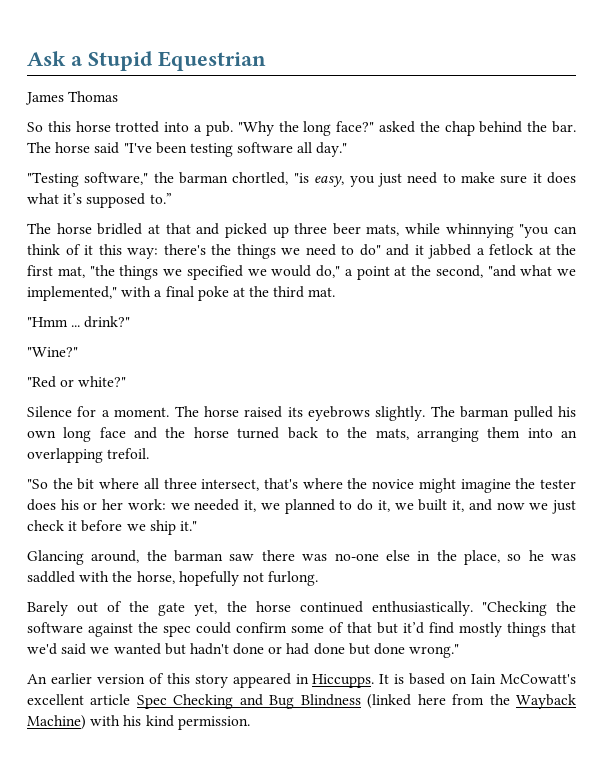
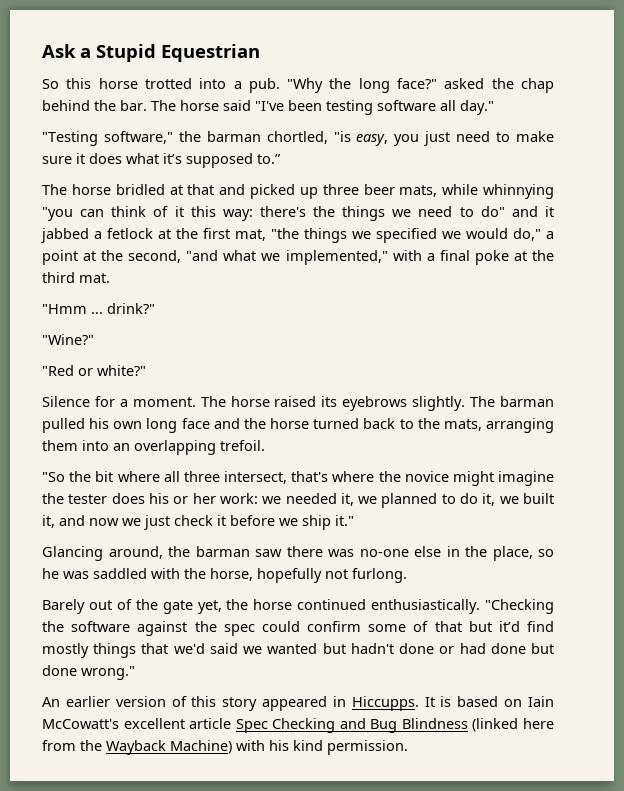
- James Thomas

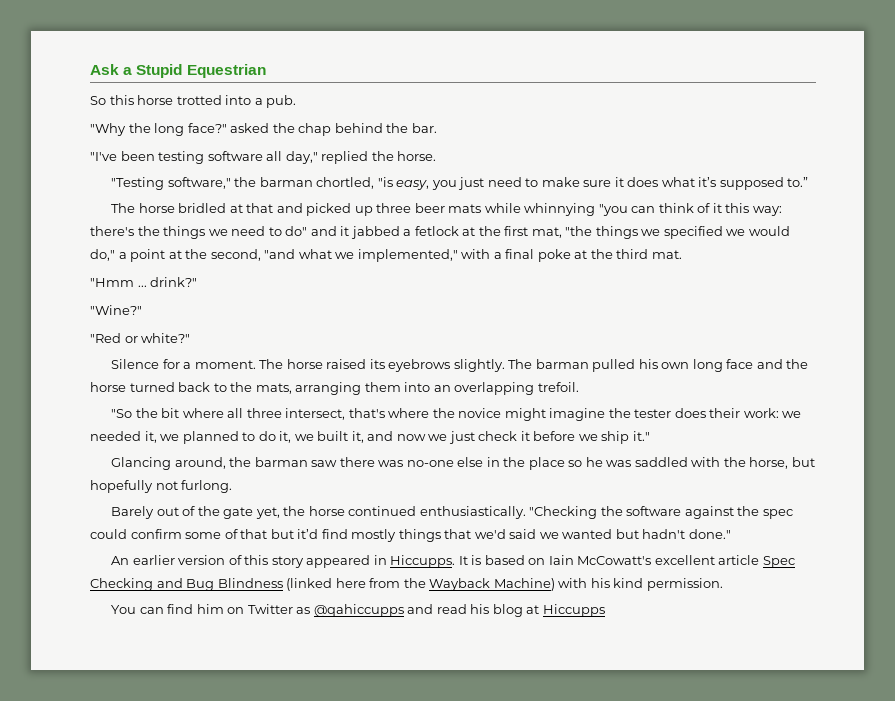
- So this horse trotted into a pub. "Why the long face?" asked the chap behind the bar. The horse said "I've been testing software all day."
+ So this horse trotted into a pub.
+ "Why the long face?" asked the chap behind the bar.
+ "I've been testing software all day," replied the horse.
- The horse bridled at that and picked up three beer mats, while whinnying "you can think of it this way: there's the things we need to do" and it jabbed a fetlock at the first mat, "the things we specified we would do," a point at the second, "and what we implemented," with a final poke at the third mat.
+ The horse bridled at that and picked up three beer mats while whinnying "you can think of it this way: there's the things we need to do" and it jabbed a fetlock at the first mat, "the things we specified we would do," a point at the second, "and what we implemented," with a final poke at the third mat.
- "So the bit where all three intersect, that's where the novice might imagine the tester does his or her work: we needed it, we planned to do it, we built it, and now we just check it before we ship it."
+ "So the bit where all three intersect, that's where the novice might imagine the tester does their work: we needed it, we planned to do it, we built it, and now we just check it before we ship it."
- Glancing around, the barman saw there was no-one else in the place, so he was saddled with the horse, hopefully not furlong.
+ Glancing around, the barman saw there was no-one else in the place so he was saddled with the horse, but hopefully not furlong.
- "Checking the software against the spec could confirm some of that but it’d find mostly things that we'd said we wanted but hadn't done or had done but done wrong."
+ "Checking the software against the spec could confirm some of that but it’d find mostly things that we'd said we wanted but hadn't done."
+ You can find him on Twitter as @qahiccupps and read his blog at Hiccupps

